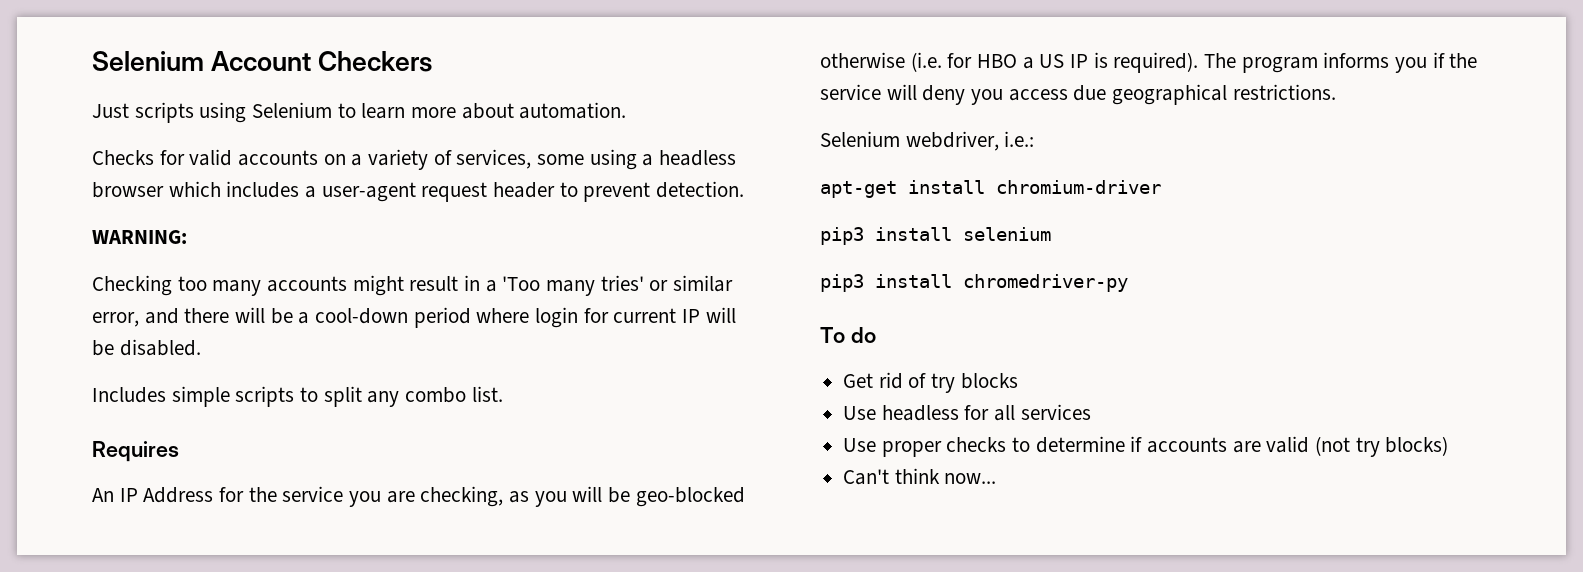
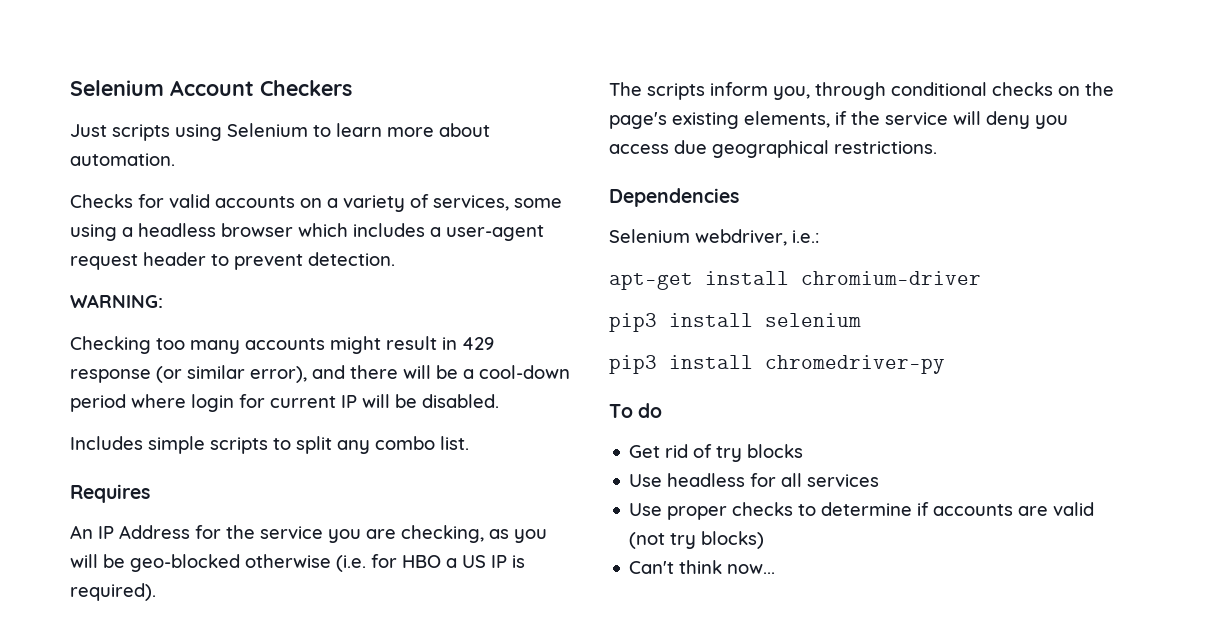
- Checking too many accounts might result in a 'Too many tries' or similar error, and there will be a cool-down period where login for current IP will be disabled.
+ Checking too many accounts might result in 429 response (or similar error), and there will be a cool-down period where login for current IP will be disabled.
- An IP Address for the service you are checking, as you will be geo-blocked otherwise (i.e. for HBO a US IP is required). The program informs you if the service will deny you access due geographical restrictions.
+ An IP Address for the service you are checking, as you will be geo-blocked otherwise (i.e. for HBO a US IP is required).
+ The scripts inform you, through conditional checks on the page's existing elements, if the service will deny you access due geographical restrictions.
+ Dependencies

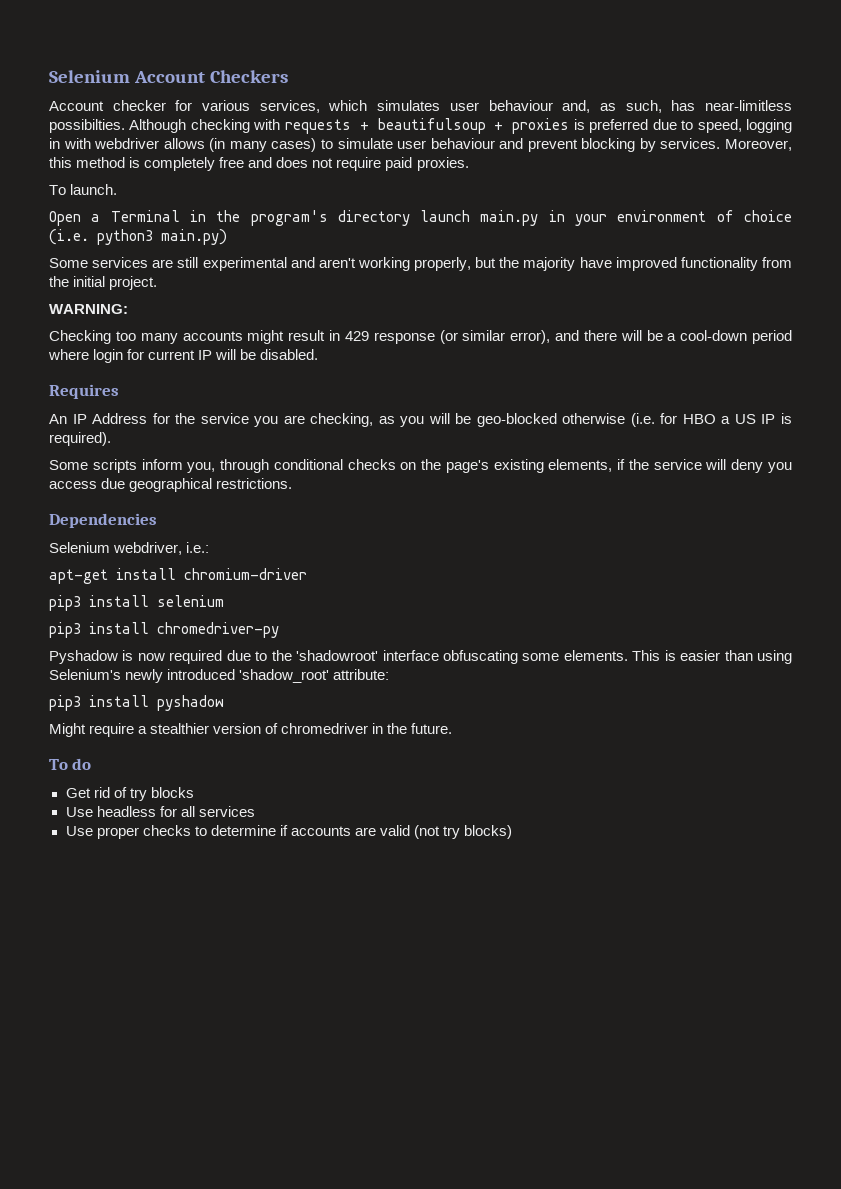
- Just scripts using Selenium to learn more about automation.
- Checks for valid accounts on a variety of services, some using a headless browser which includes a user-agent request header to prevent detection.
+ Account checker for various services, which simulates user behaviour and, as such, has near-limitless possibilties. Although checking with requests + beautifulsoup + proxies is preferred due to speed, logging in with webdriver allows (in many cases) to simulate user behaviour and prevent blocking by services. Moreover, this method is completely free and does not require paid proxies.
+ To launch.
+ Open a Terminal in the program's directory launch main.py in your environment of choice (i.e. python3 main.py)
+ Some services are still experimental and aren't working properly, but the majority have improved functionality from the initial project.
- Includes simple scripts to split any combo list.
- The scripts inform you, through conditional checks on the page's existing elements, if the service will deny you access due geographical restrictions.
+ Some scripts inform you, through conditional checks on the page's existing elements, if the service will deny you access due geographical restrictions.
+ Pyshadow is now required due to the 'shadowroot' interface obfuscating some elements. This is easier than using Selenium's newly introduced 'shadow_root' attribute:
+ pip3 install pyshadow
+ Might require a stealthier version of chromedriver in the future.
- Can't think now...

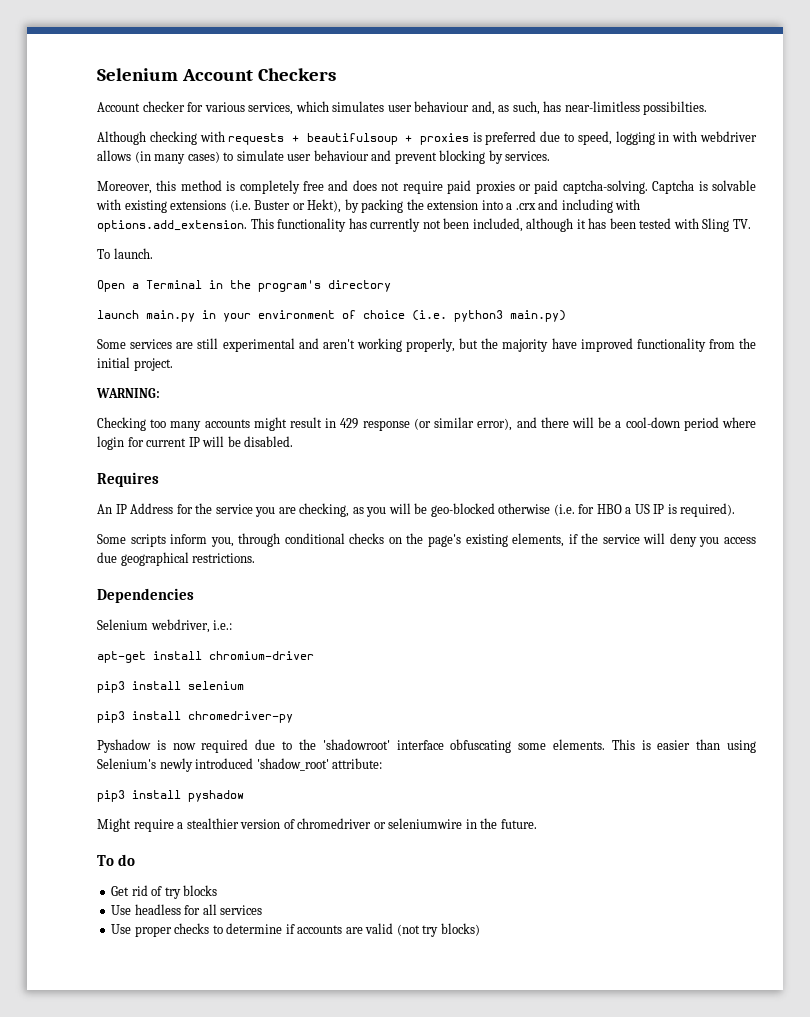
- Account checker for various services, which simulates user behaviour and, as such, has near-limitless possibilties. Although checking with requests + beautifulsoup + proxies is preferred due to speed, logging in with webdriver allows (in many cases) to simulate user behaviour and prevent blocking by services. Moreover, this method is completely free and does not require paid proxies.
+ Account checker for various services, which simulates user behaviour and, as such, has near-limitless possibilties.
+ Although checking with requests + beautifulsoup + proxies is preferred due to speed, logging in with webdriver allows (in many cases) to simulate user behaviour and prevent blocking by services.
+ Moreover, this method is completely free and does not require paid proxies or paid captcha-solving. Captcha is solvable with existing extensions (i.e. Buster or Hekt), by packing the extension into a .crx and including with options.add_extension. This functionality has currently not been included, although it has been tested with Sling TV.
- Open a Terminal in the program's directory launch main.py in your environment of choice (i.e. python3 main.py)
+ Open a Terminal in the program's directory
+ launch main.py in your environment of choice (i.e. python3 main.py)
- Might require a stealthier version of chromedriver in the future.
+ Might require a stealthier version of chromedriver or seleniumwire in the future.

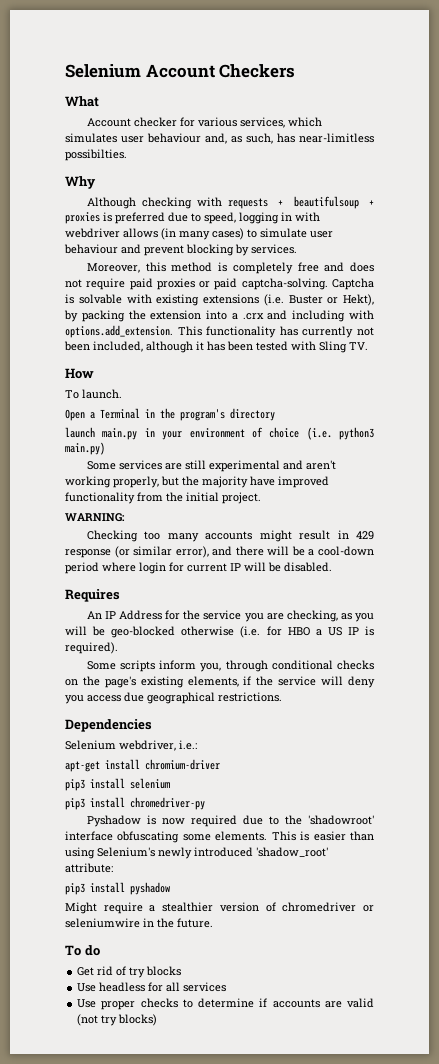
+ What
+ Why
+ How

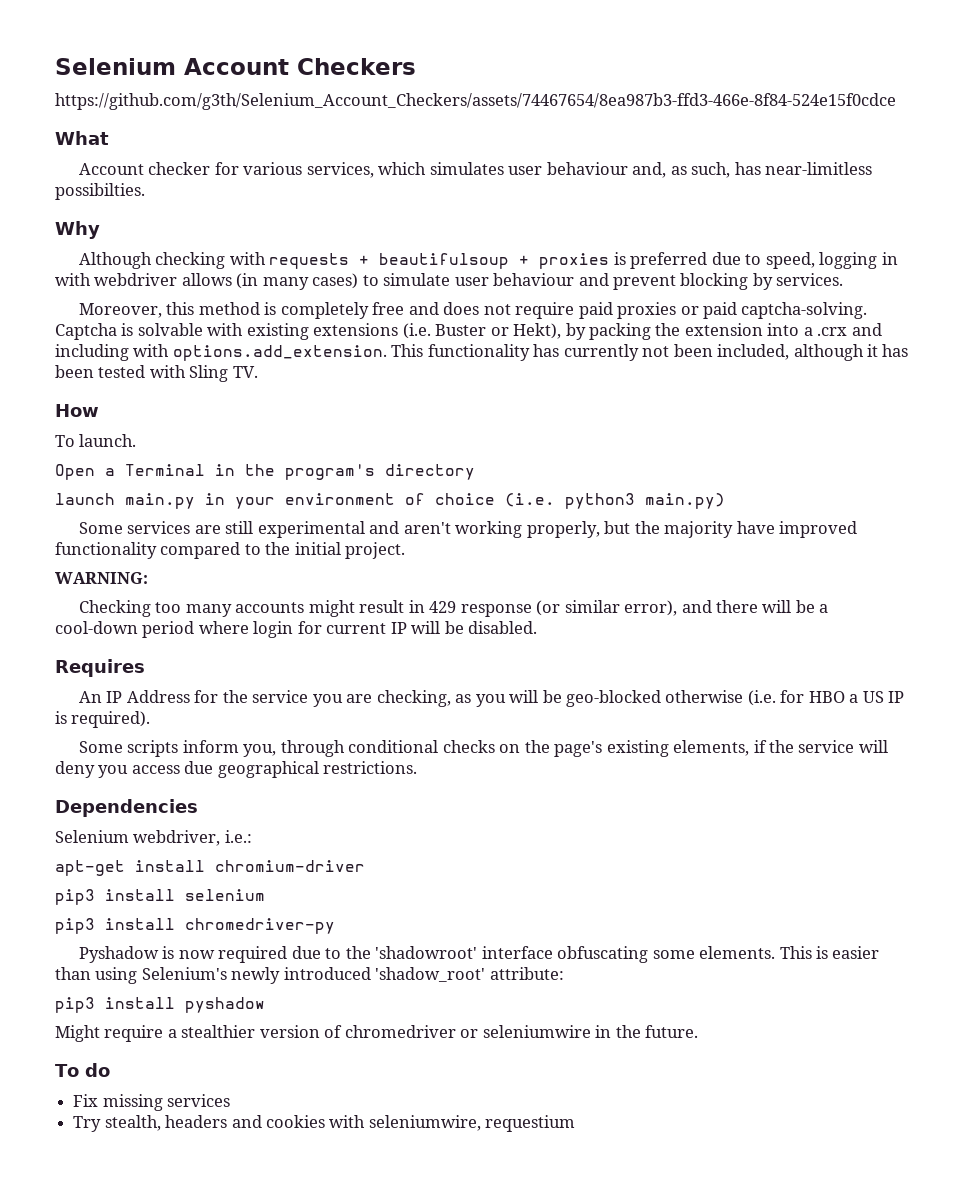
+ https://github.com/g3th/Selenium_Account_Checkers/assets/74467654/8ea987b3-ffd3-466e-8f84-524e15f0cdce
- Some services are still experimental and aren't working properly, but the majority have improved functionality from the initial project.
+ Some services are still experimental and aren't working properly, but the majority have improved functionality compared to the initial project.
- Get rid of try blocks
- Use headless for all services
- Use proper checks to determine if accounts are valid (not try blocks)
+ Fix missing services
+ Try stealth, headers and cookies with seleniumwire, requestium

